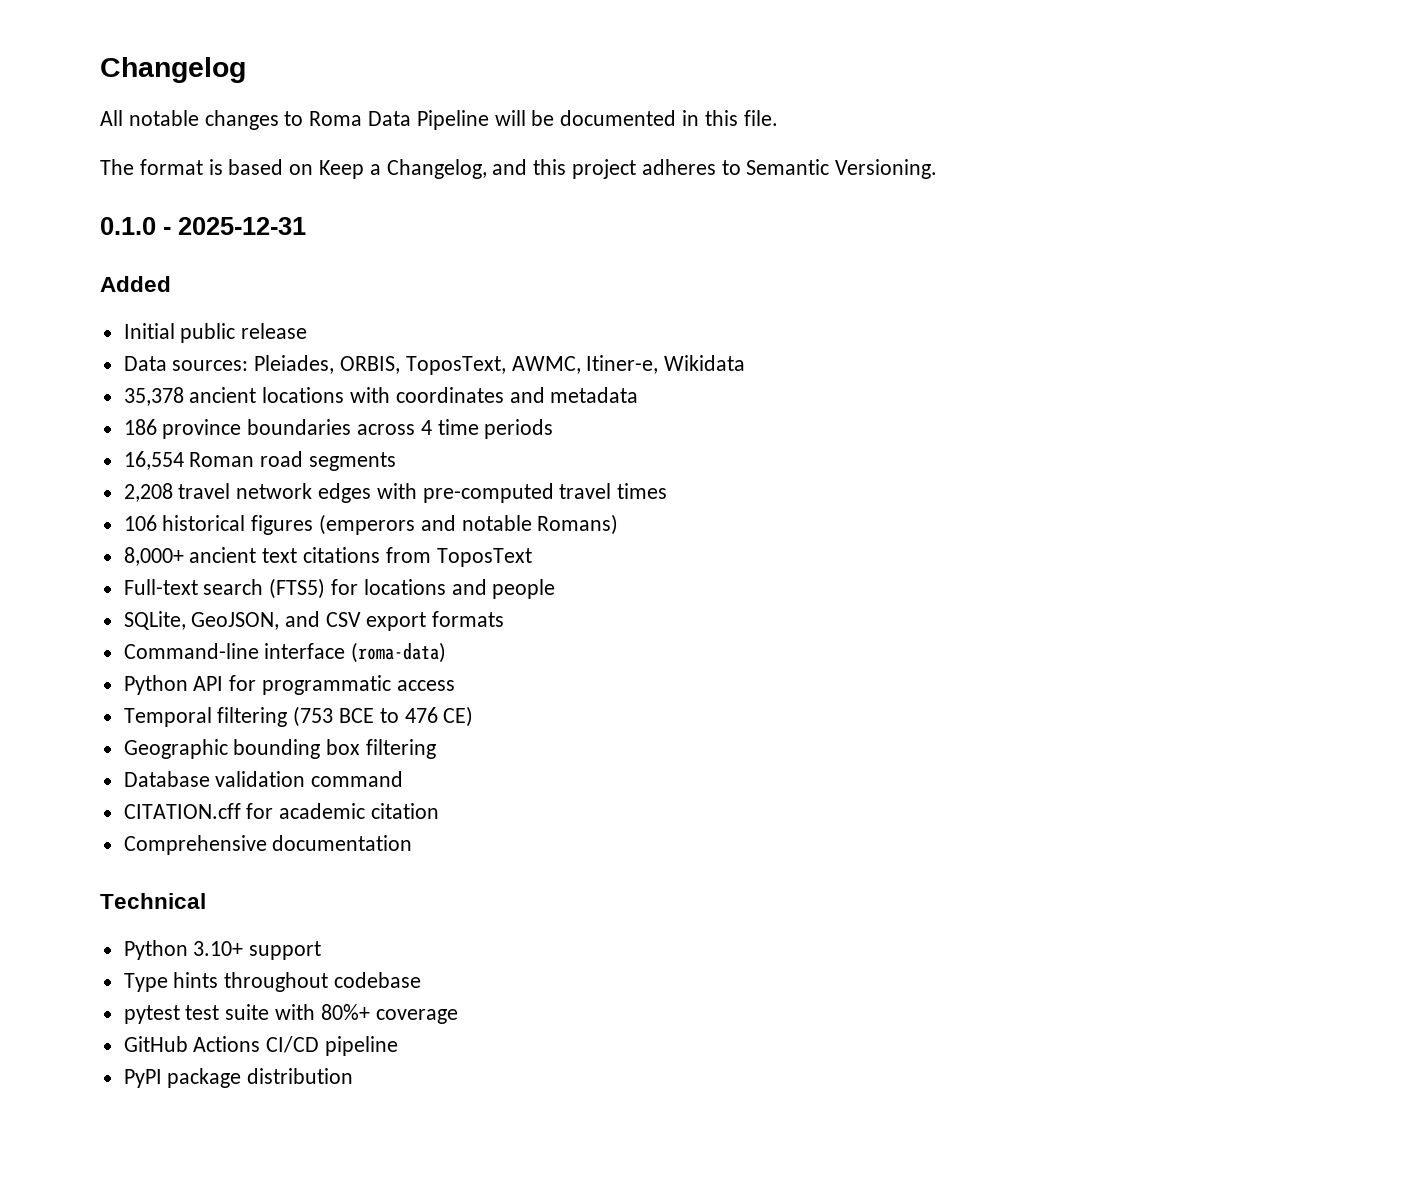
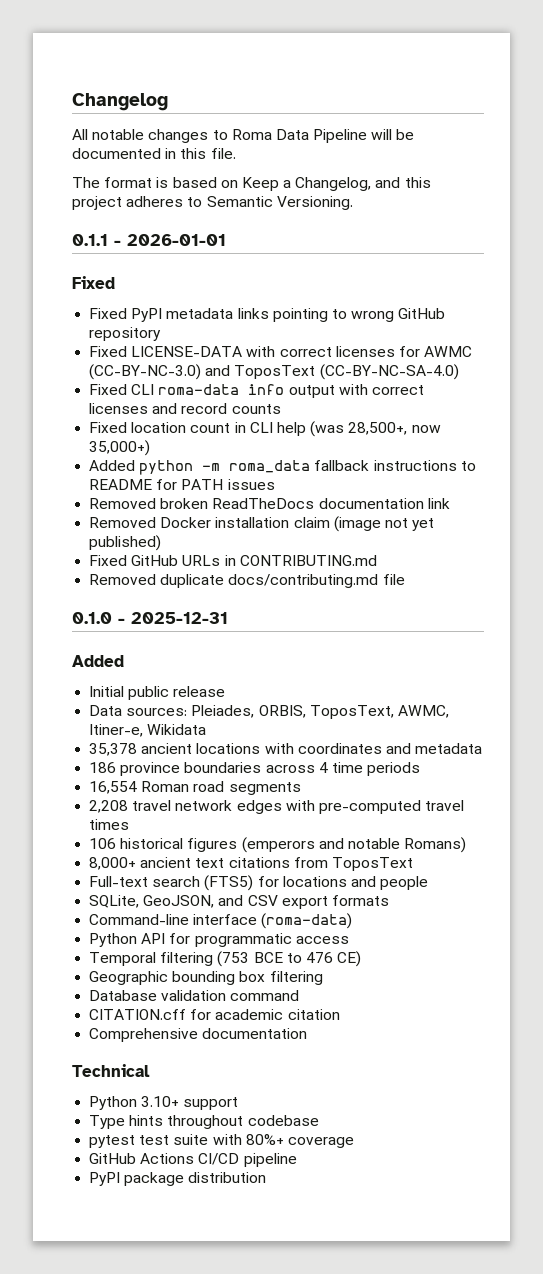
+ 0.1.1 - 2026-01-01
+ Fixed
+ Fixed PyPI metadata links pointing to wrong GitHub repository
+ Fixed LICENSE-DATA with correct licenses for AWMC (CC-BY-NC-3.0) and ToposText (CC-BY-NC-SA-4.0)
+ Fixed CLI roma-data info output with correct licenses and record counts
+ Fixed location count in CLI help (was 28,500+, now 35,000+)
+ Added python -m roma_data fallback instructions to README for PATH issues
+ Removed broken ReadTheDocs documentation link
+ Removed Docker installation claim (image not yet published)
+ Fixed GitHub URLs in CONTRIBUTING.md
+ Removed duplicate docs/contributing.md file

